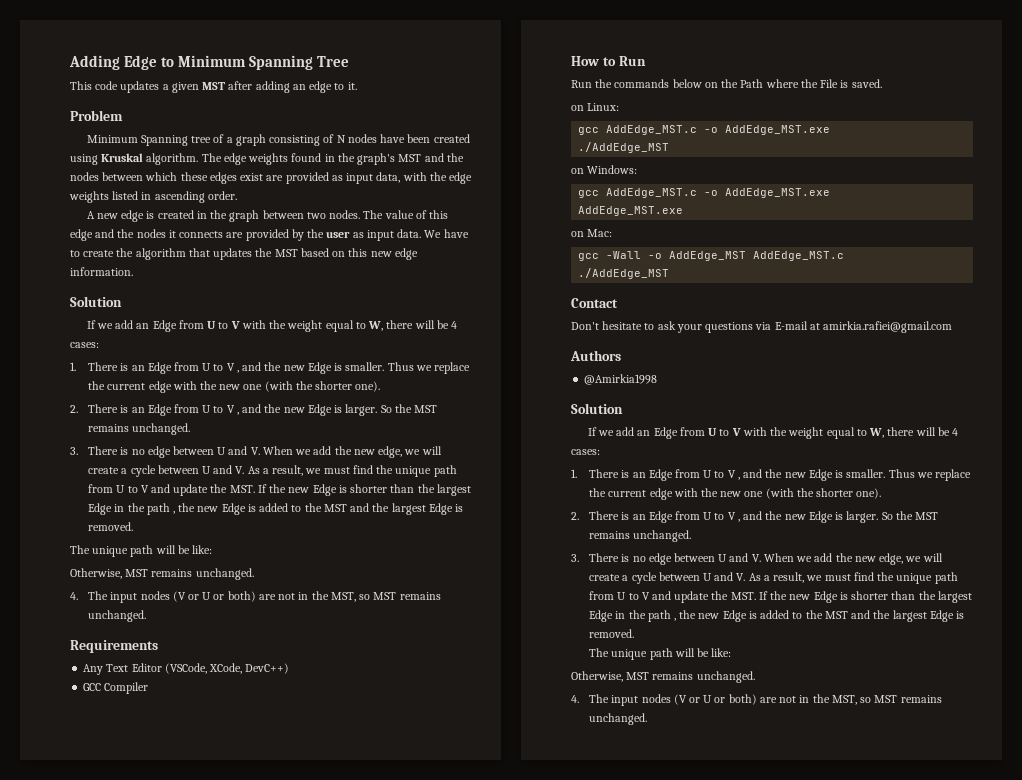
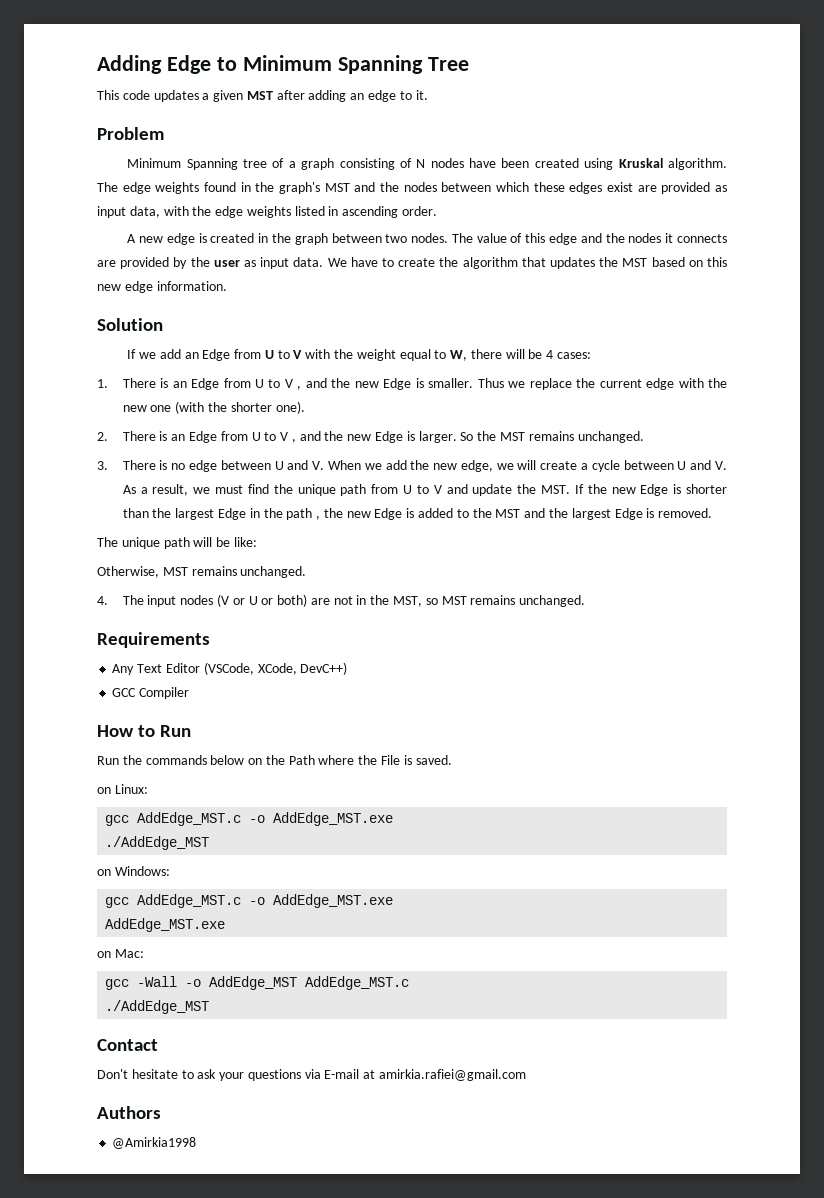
  @Amirkia1998
- Solution
- If we add an Edge from U to V with the weight equal to W, there will be 4 cases:
- 1. There is an Edge from U to V , and the new Edge is smaller. Thus we replace the current edge with the new one (with the shorter one).
- 2. There is an Edge from U to V , and the new Edge is larger. So the MST remains unchanged.
- 3. There is no edge between U and V. When we add the new edge, we will create a cycle between U and V. As a result, we must find the unique path from U to V and update the MST. If the new Edge is shorter than the largest Edge in the path , the new Edge is added to the MST and the largest Edge is removed.
- The unique path will be like:
- Otherwise, MST remains unchanged.
- 4. The input nodes (V or U or both) are not in the MST, so MST remains unchanged.

